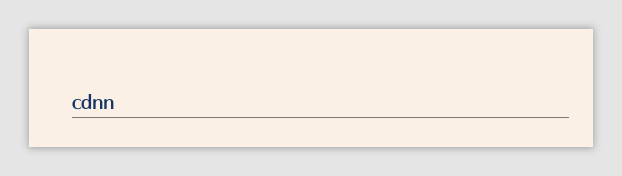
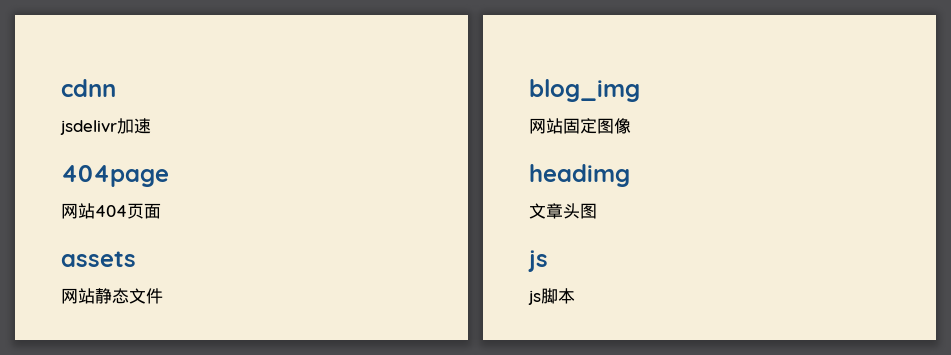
+ jsdelivr加速
+ 404page
+ 网站404页面
+ assets
+ 网站静态文件
+ blog_img
+ 网站固定图像
+ headimg
+ 文章头图
+ js
+ js脚本

